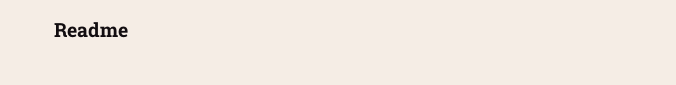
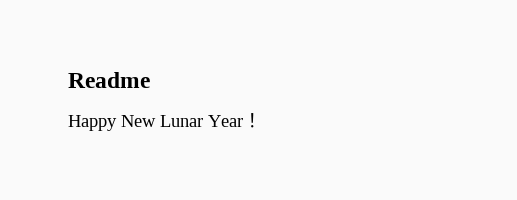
+ Happy New Lunar Year！

